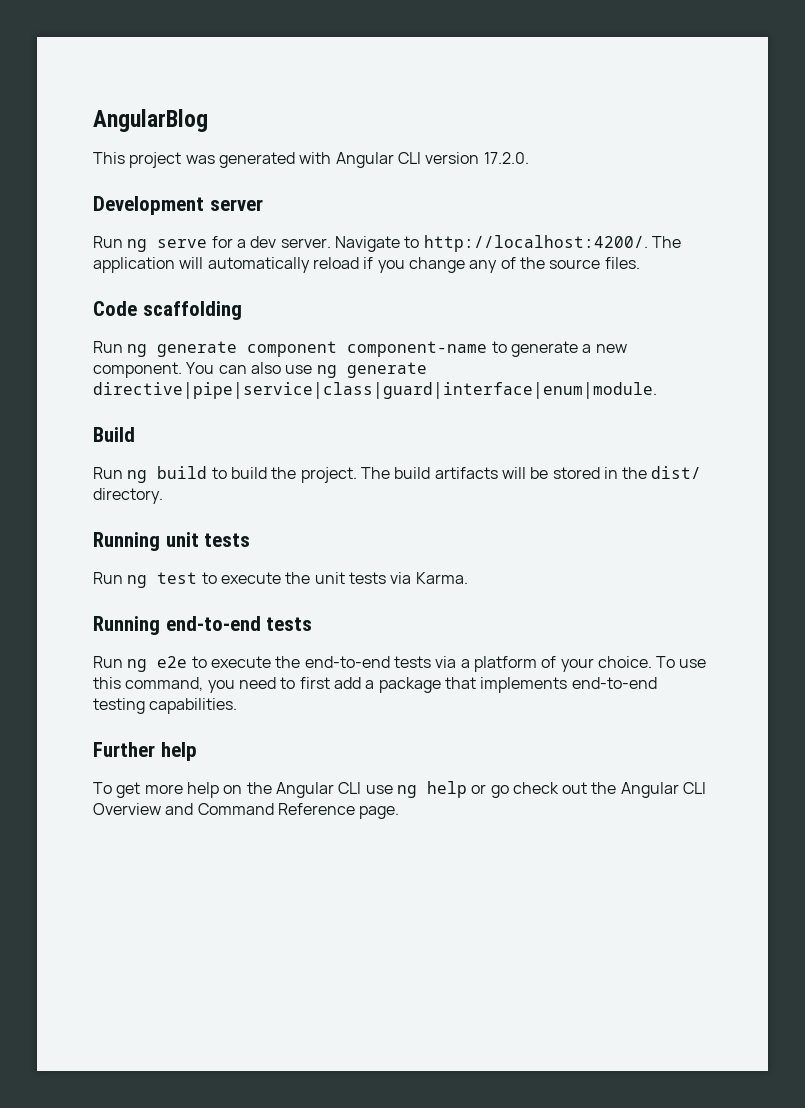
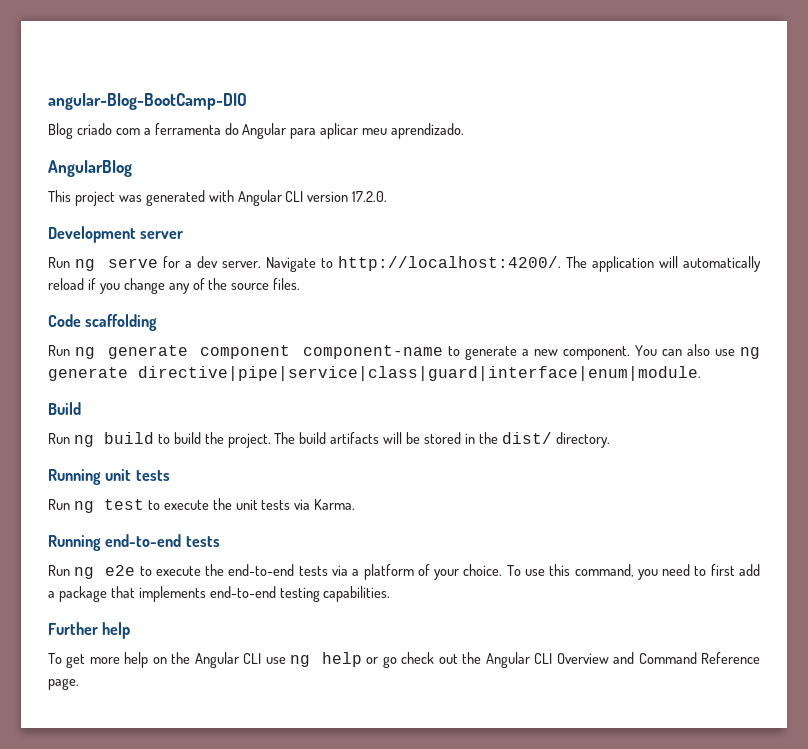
+ angular-Blog-BootCamp-DIO
+ Blog criado com a ferramenta do Angular para aplicar meu aprendizado.

